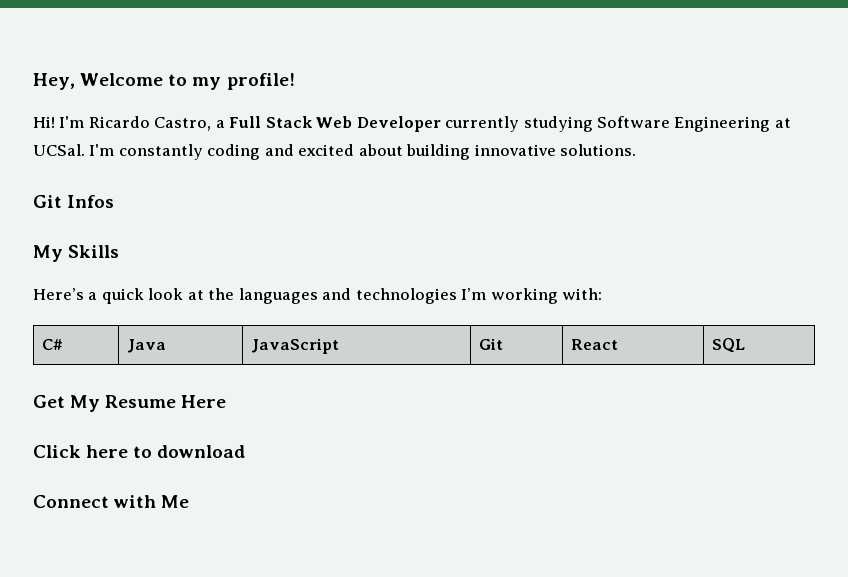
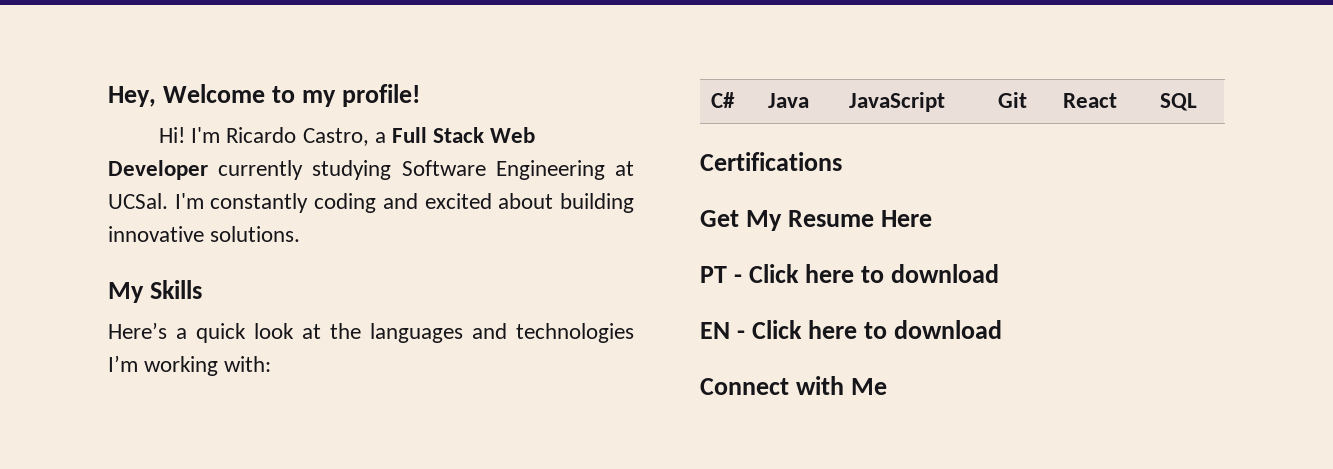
- Git Infos
+ Certifications
- Click here to download
+ PT - Click here to download
+ EN - Click here to download

